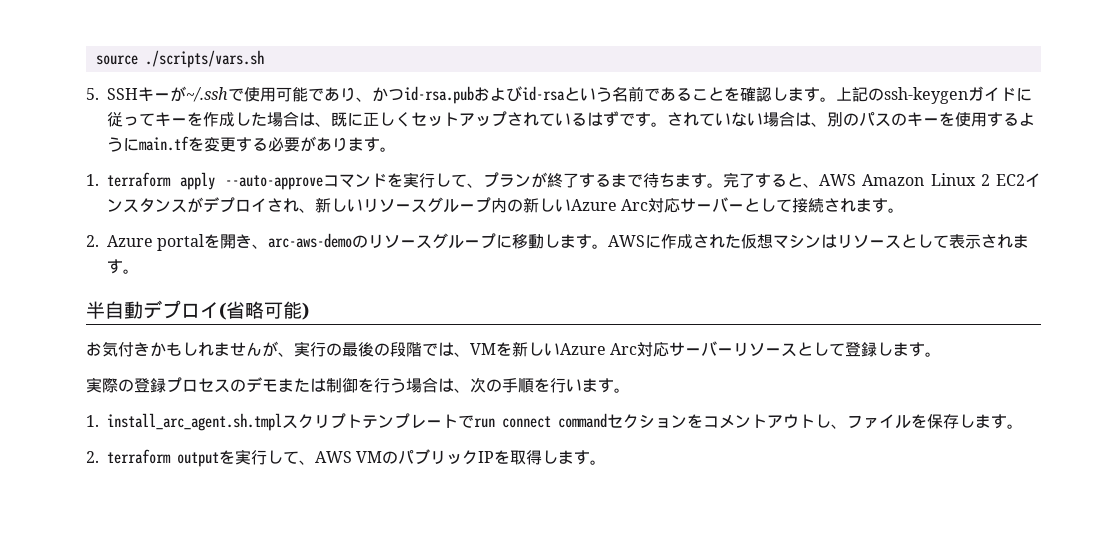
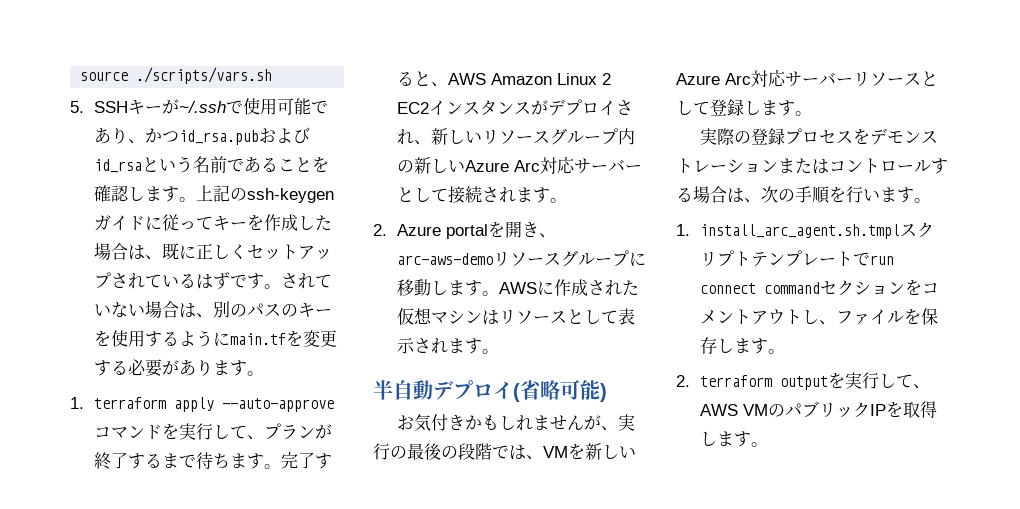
- 5. SSHキーが~/.sshで使用可能であり、かつid-rsa.pubおよびid-rsaという名前であることを確認します。
+ 5. SSHキーが~/.sshで使用可能であり、かつid_rsa.pubおよびid_rsaという名前であることを確認します。
- 2. Azure portalを開き、arc-aws-demoのリソースグループに移動します。
+ 2. Azure portalを開き、arc-aws-demoリソースグループに移動します。
- 実際の登録プロセスのデモまたは制御を行う場合は、次の手順を行います。
+ 実際の登録プロセスをデモンストレーションまたはコントロールする場合は、次の手順を行います。

